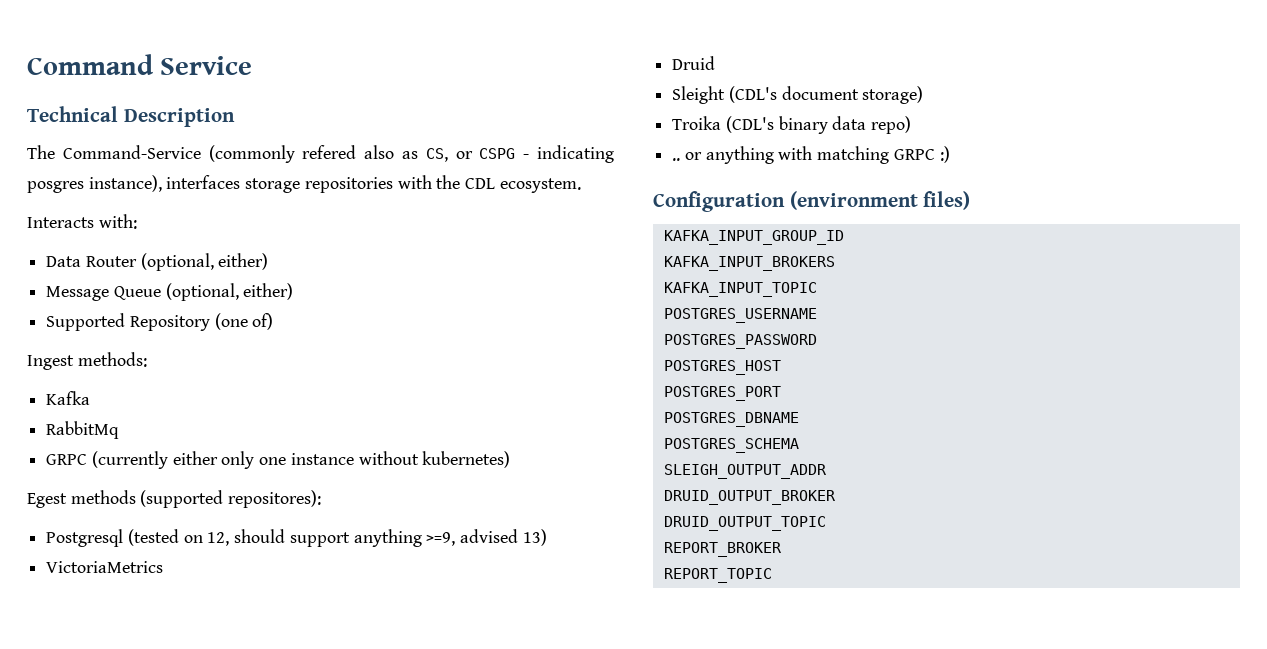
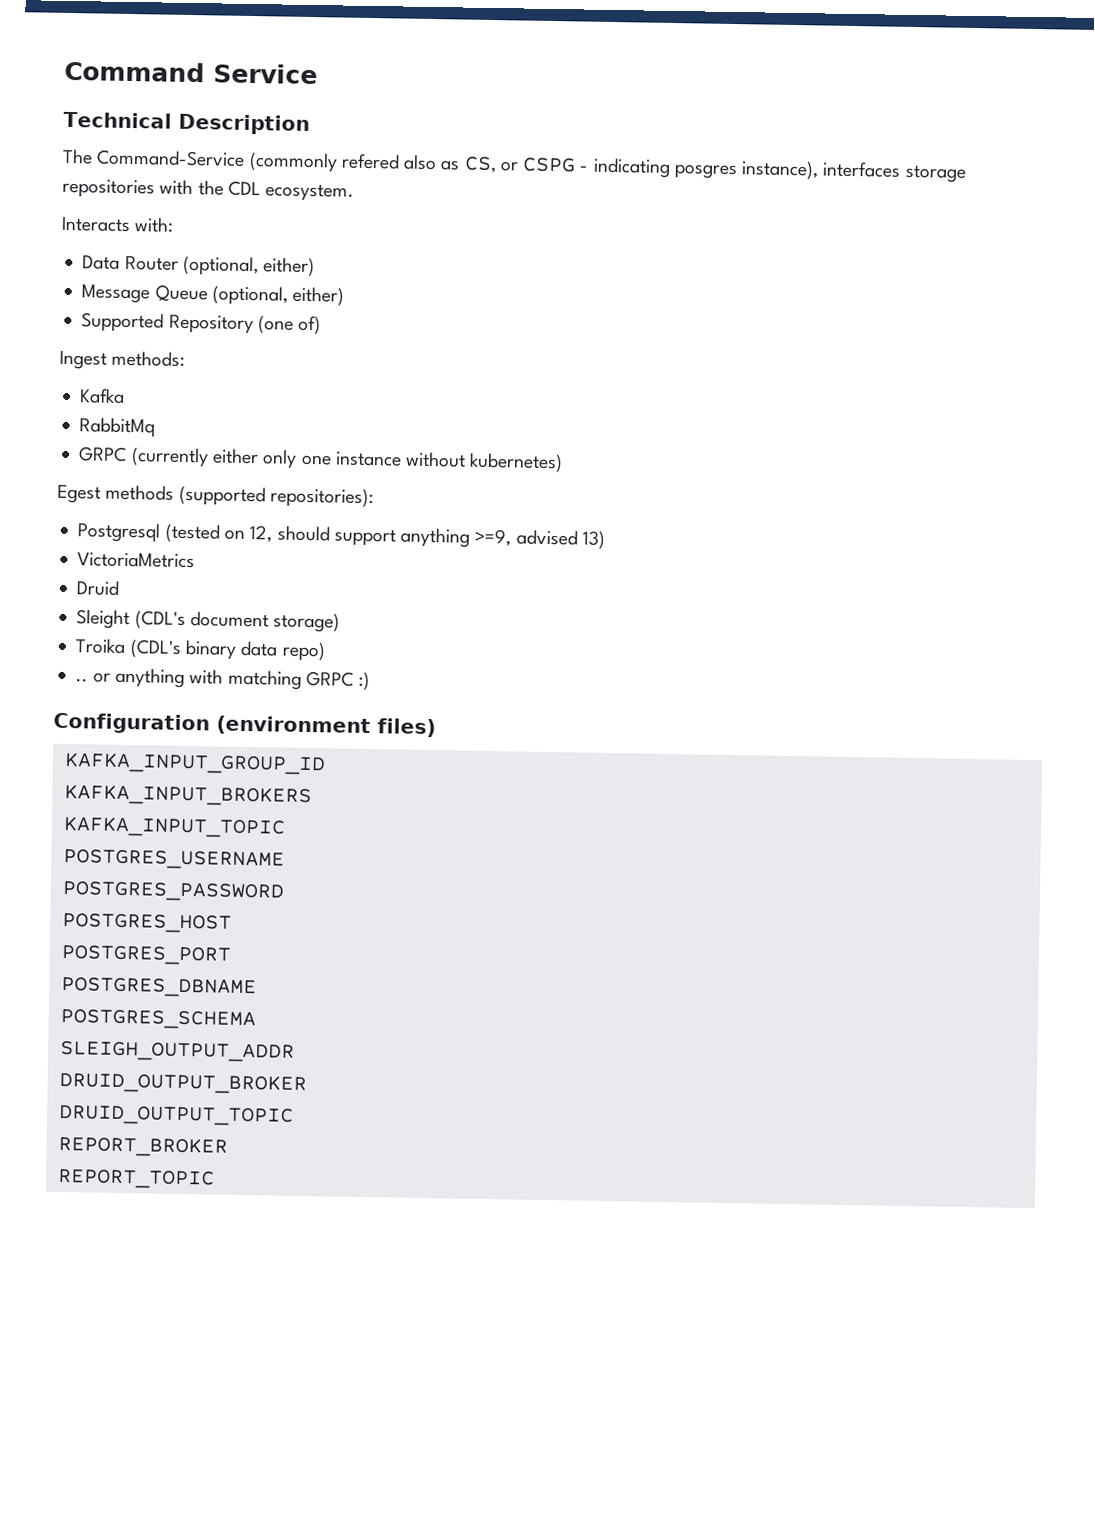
- Egest methods (supported repositores):
+ Egest methods (supported repositories):

